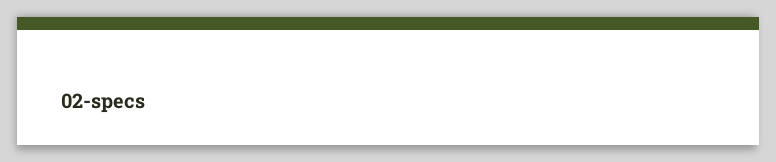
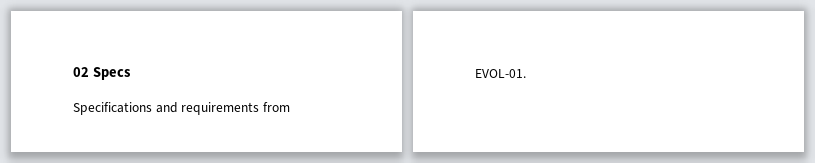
- 02-specs
+ 02 Specs
+ Specifications and requirements from EVOL-01.

